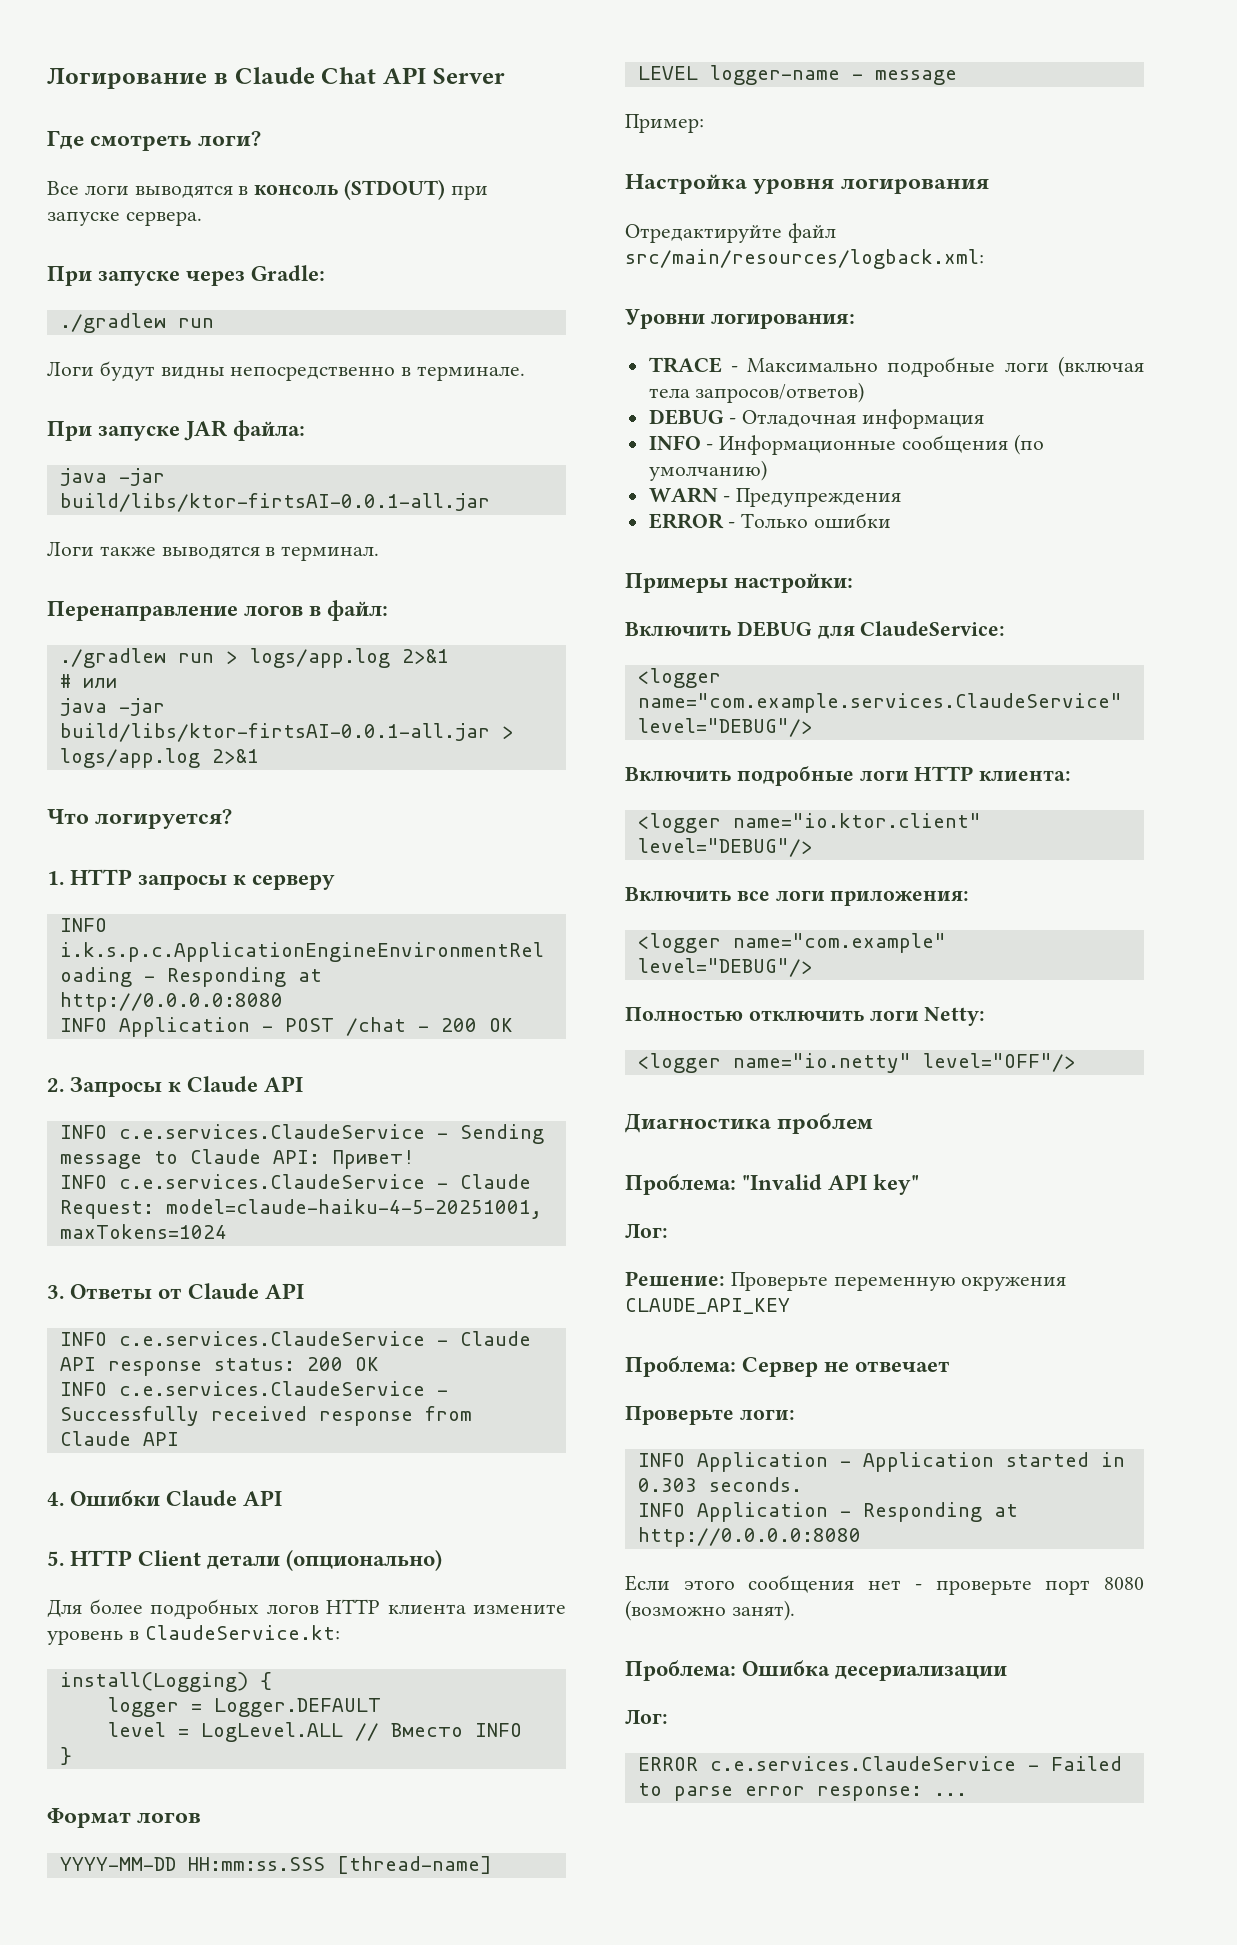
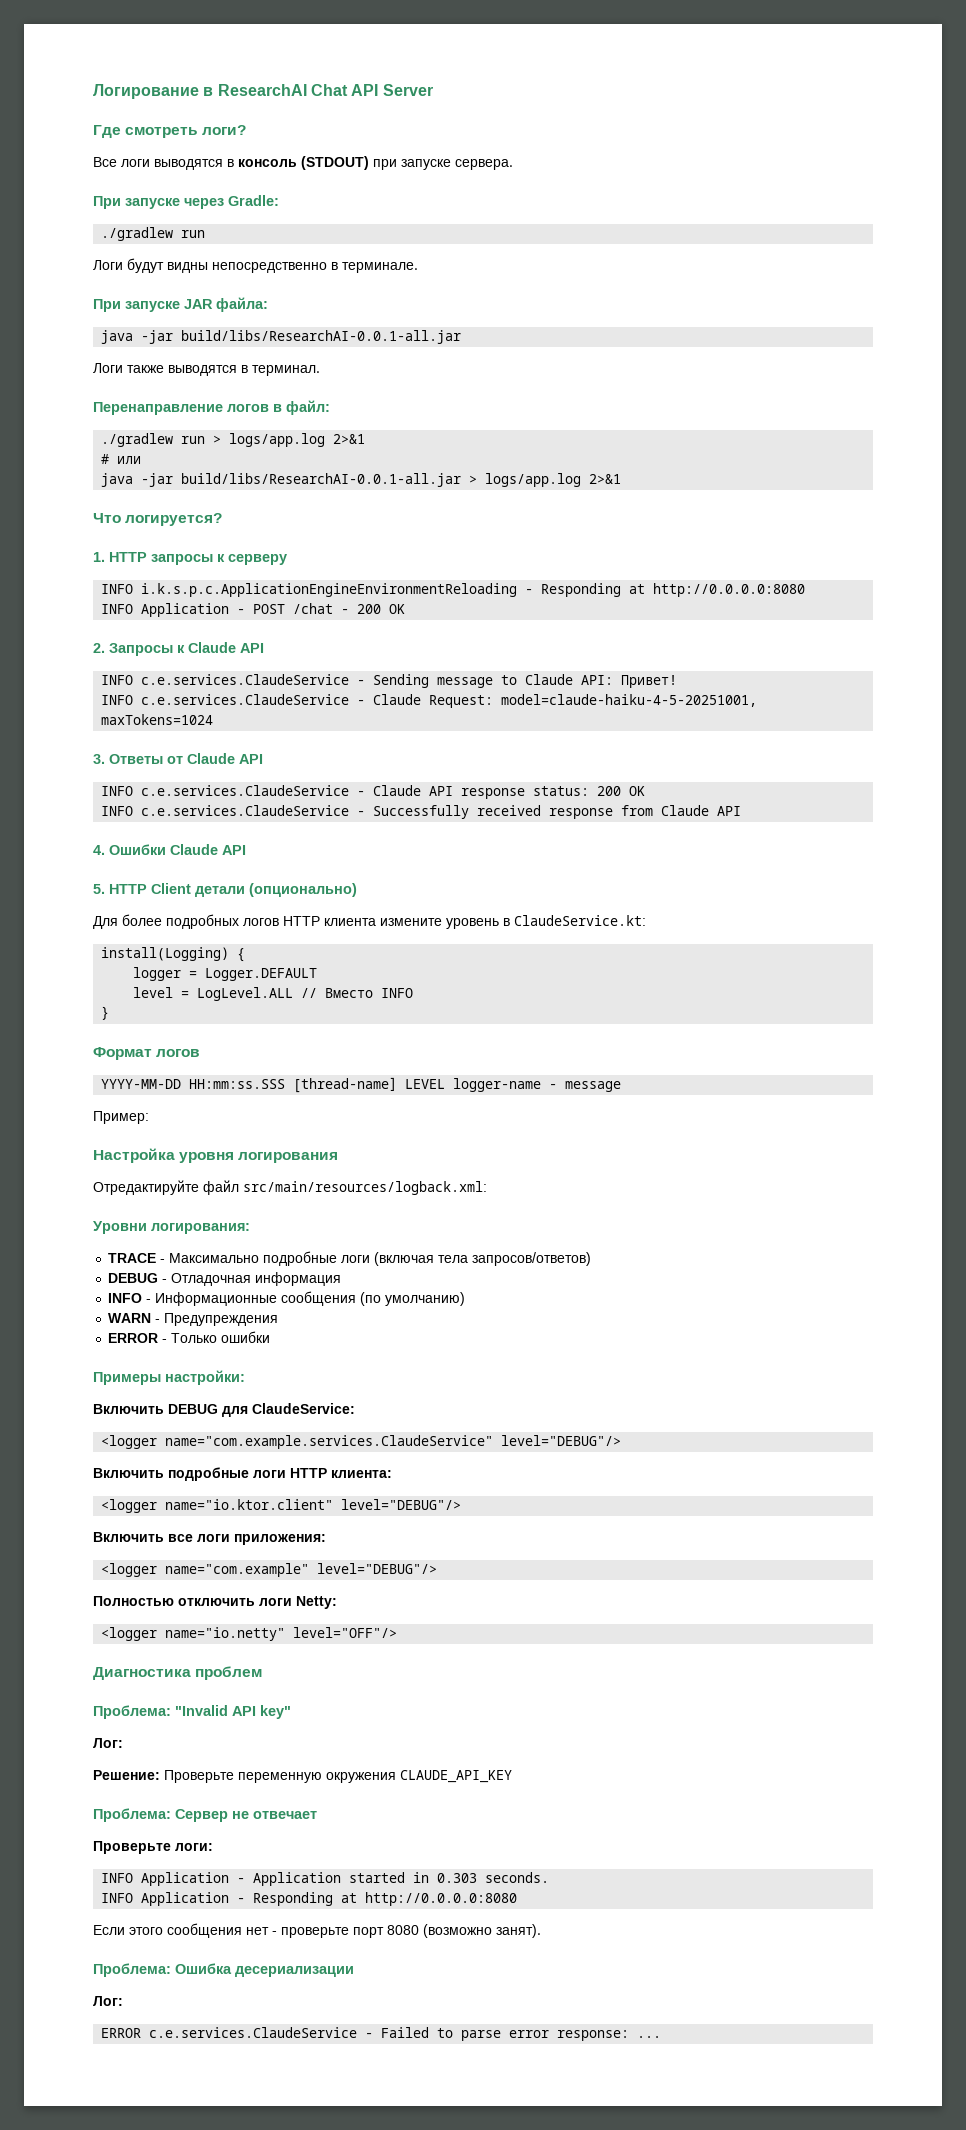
- Логирование в Claude Chat API Server
+ Логирование в ResearchAI Chat API Server
  При запуске JAR файла:
- java -jar build/libs/ktor-firtsAI-0.0.1-all.jar
+ java -jar build/libs/ResearchAI-0.0.1-all.jar
- java -jar build/libs/ktor-firtsAI-0.0.1-all.jar > logs/app.log 2>&1
+ java -jar build/libs/ResearchAI-0.0.1-all.jar > logs/app.log 2>&1

